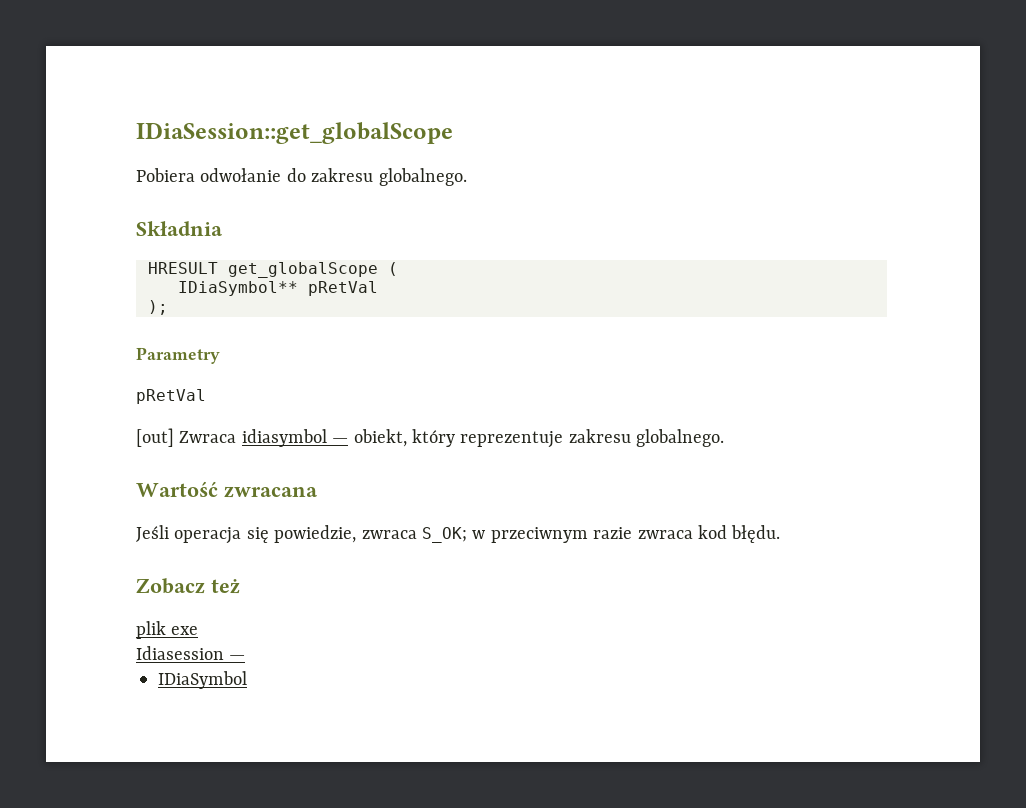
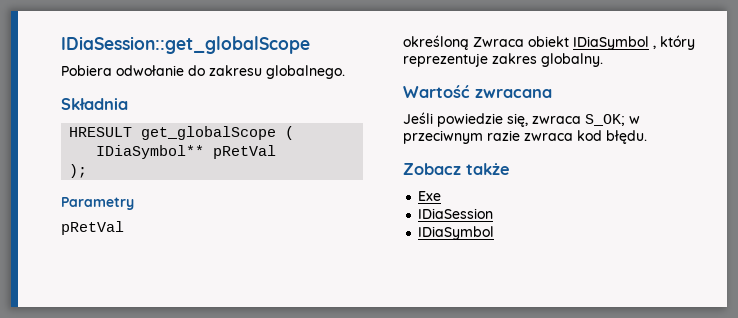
- [out] Zwraca idiasymbol — obiekt, który reprezentuje zakresu globalnego.
+ określoną Zwraca obiekt IDiaSymbol , który reprezentuje zakres globalny.
- Jeśli operacja się powiedzie, zwraca S_OK; w przeciwnym razie zwraca kod błędu.
+ Jeśli powiedzie się, zwraca S_OK; w przeciwnym razie zwraca kod błędu.
- Zobacz też
- plik exe
- Idiasession —
+ Zobacz także
+ Exe
+ IDiaSession

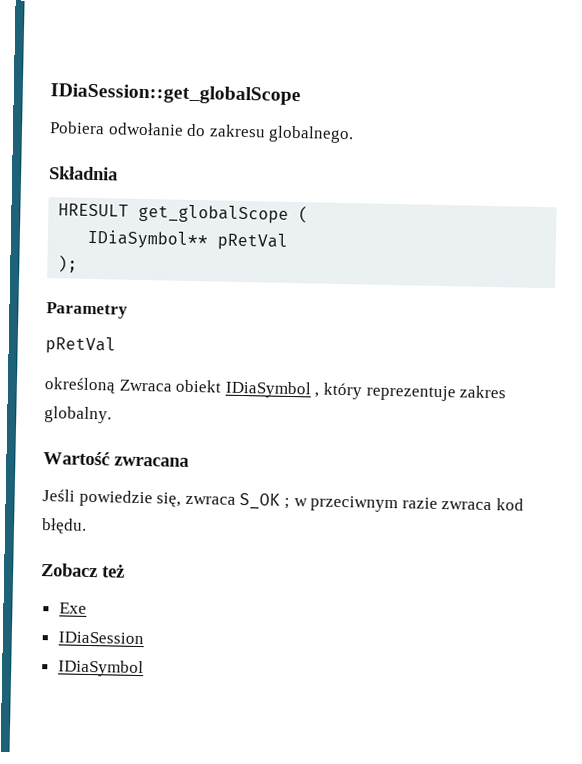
- Jeśli powiedzie się, zwraca S_OK; w przeciwnym razie zwraca kod błędu.
+ Jeśli powiedzie się, zwraca S_OK ; w przeciwnym razie zwraca kod błędu.
- Zobacz także
+ Zobacz też

